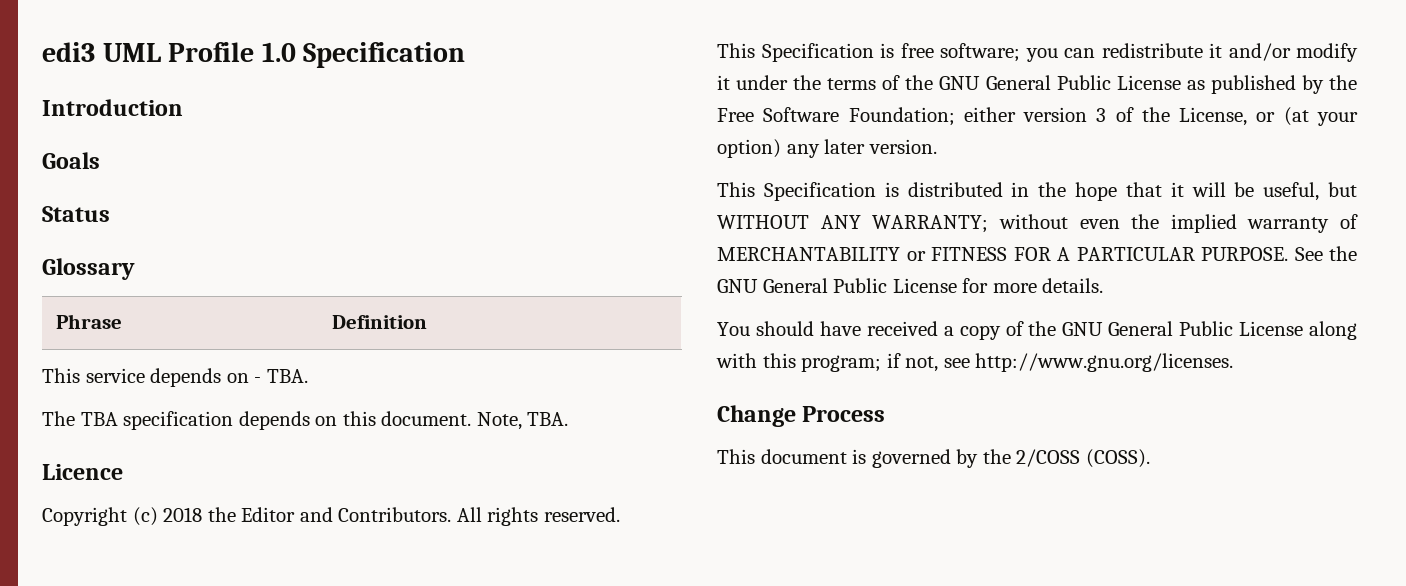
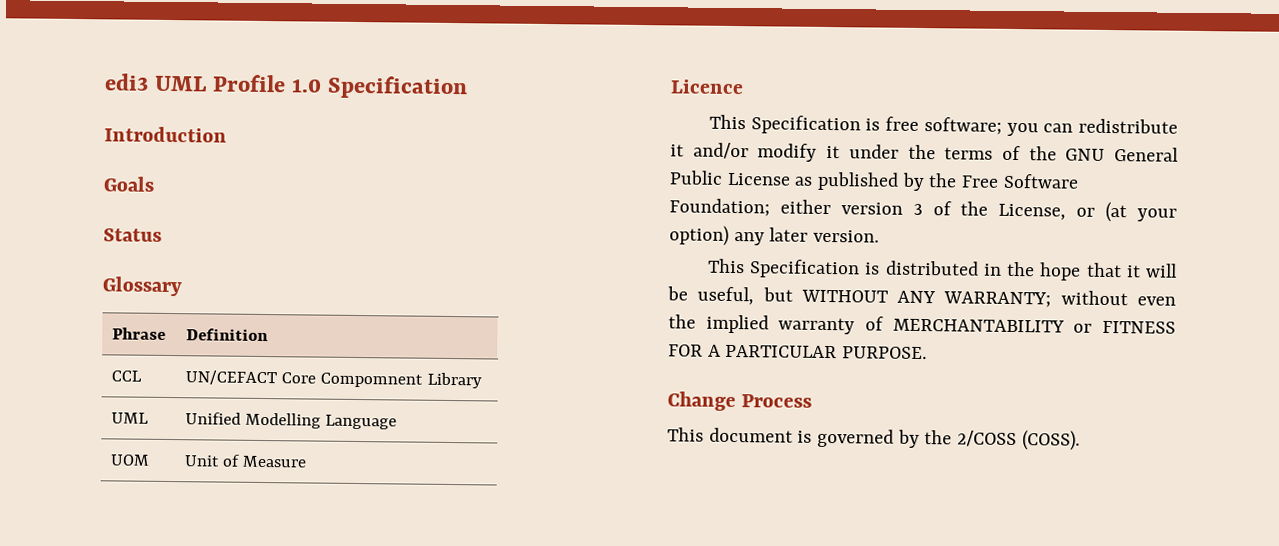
- This service depends on - TBA.
- The TBA specification depends on this document. Note, TBA.
+ CCL | UN/CEFACT Core Compomnent Library
+ UML | Unified Modelling Language
+ UOM | Unit of Measure
  Licence
- Copyright (c) 2018 the Editor and Contributors. All rights reserved.
- See the GNU General Public License for more details.
- You should have received a copy of the GNU General Public License along with this program; if not, see http://www.gnu.org/licenses.

